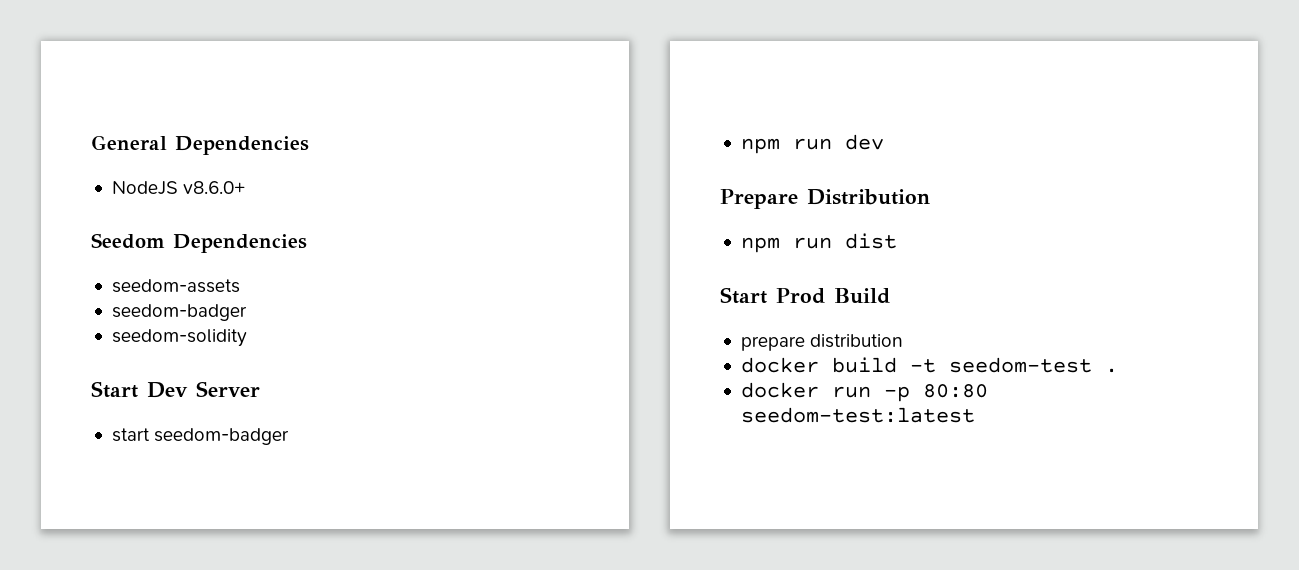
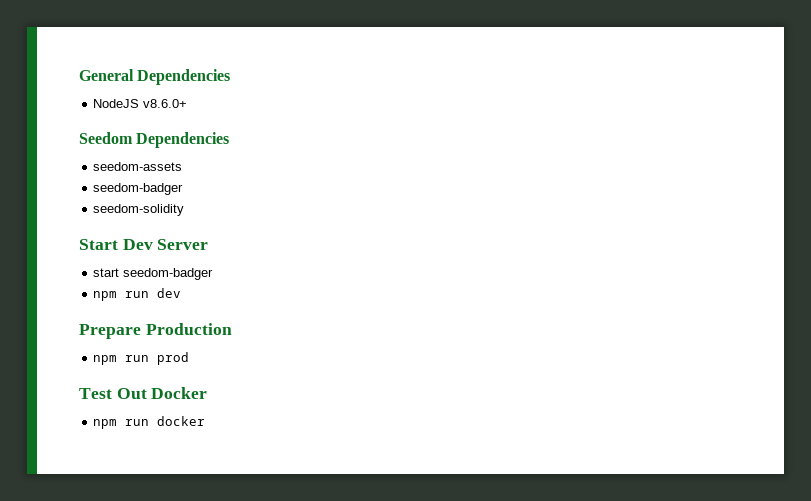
- Prepare Distribution
- npm run dist
- Start Prod Build
- prepare distribution
- docker build -t seedom-test .
- docker run -p 80:80 seedom-test:latest
+ Prepare Production
+ npm run prod
+ Test Out Docker
+ npm run docker

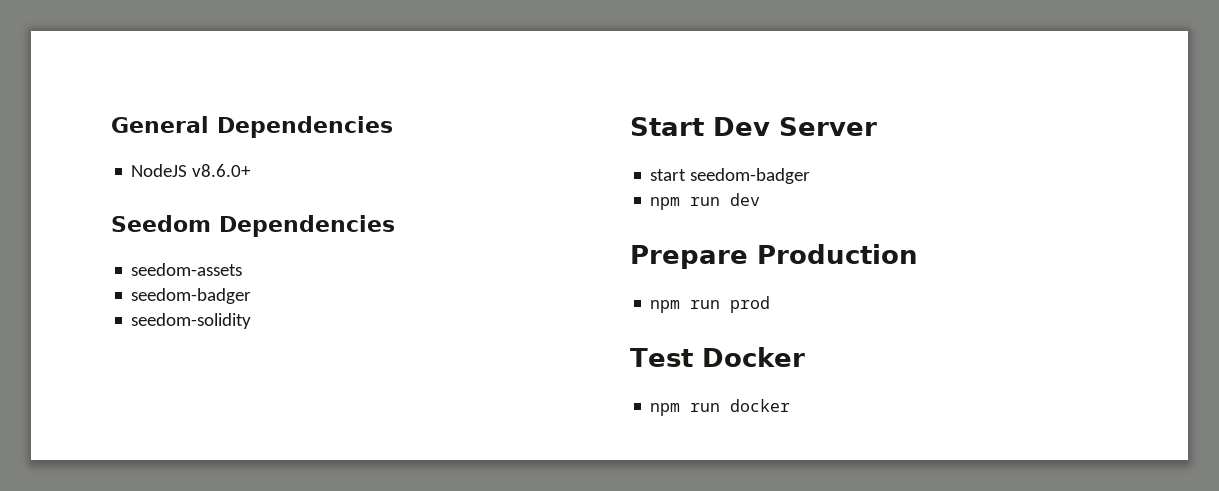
- Test Out Docker
+ Test Docker

